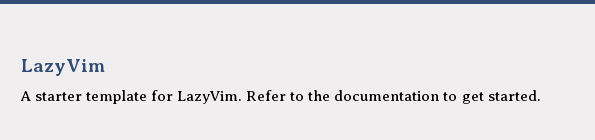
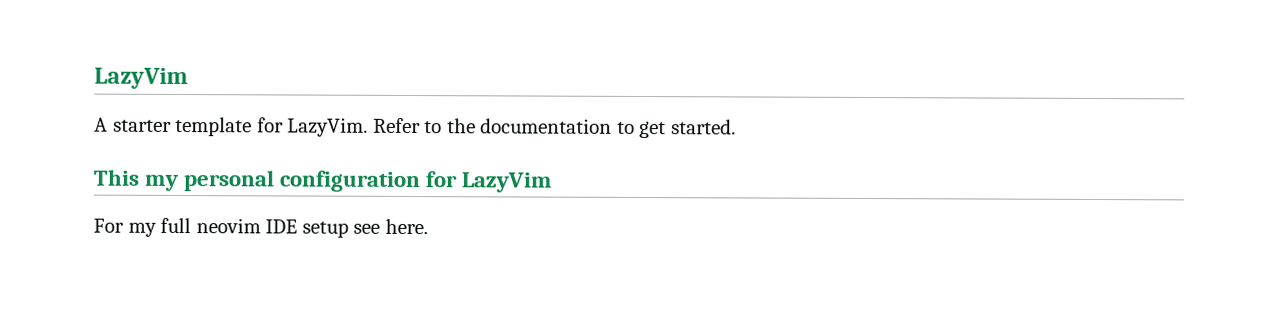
+ This my personal configuration for LazyVim
+ For my full neovim IDE setup see here.

